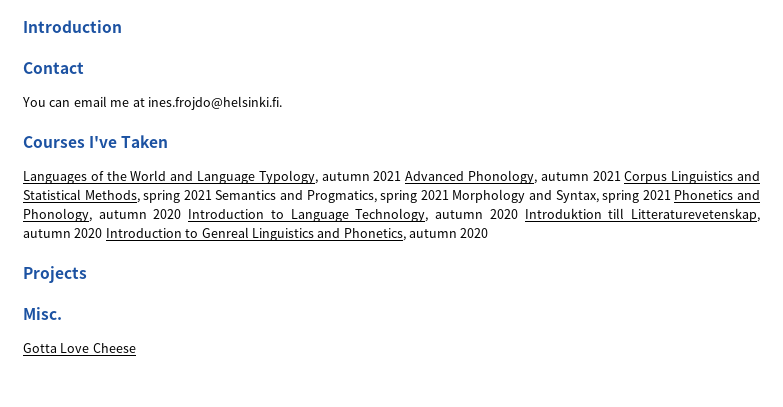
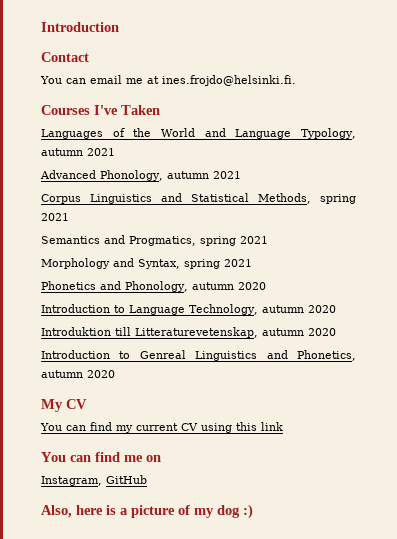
- Languages of the World and Language Typology, autumn 2021 Advanced Phonology, autumn 2021 Corpus Linguistics and Statistical Methods, spring 2021 Semantics and Progmatics, spring 2021 Morphology and Syntax, spring 2021 Phonetics and Phonology, autumn 2020 Introduction to Language Technology, autumn 2020 Introduktion till Litteraturevetenskap, autumn 2020 Introduction to Genreal Linguistics and Phonetics, autumn 2020
+ Languages of the World and Language Typology, autumn 2021
+ Advanced Phonology, autumn 2021
+ Corpus Linguistics and Statistical Methods, spring 2021
+ Semantics and Progmatics, spring 2021
+ Morphology and Syntax, spring 2021
+ Phonetics and Phonology, autumn 2020
+ Introduction to Language Technology, autumn 2020
+ Introduktion till Litteraturevetenskap, autumn 2020
+ Introduction to Genreal Linguistics and Phonetics, autumn 2020
- Projects
- Misc.
- Gotta Love Cheese
+ My CV
+ You can find my current CV using this link
+ You can find me on
+ Instagram, GitHub
+ Also, here is a picture of my dog :)

